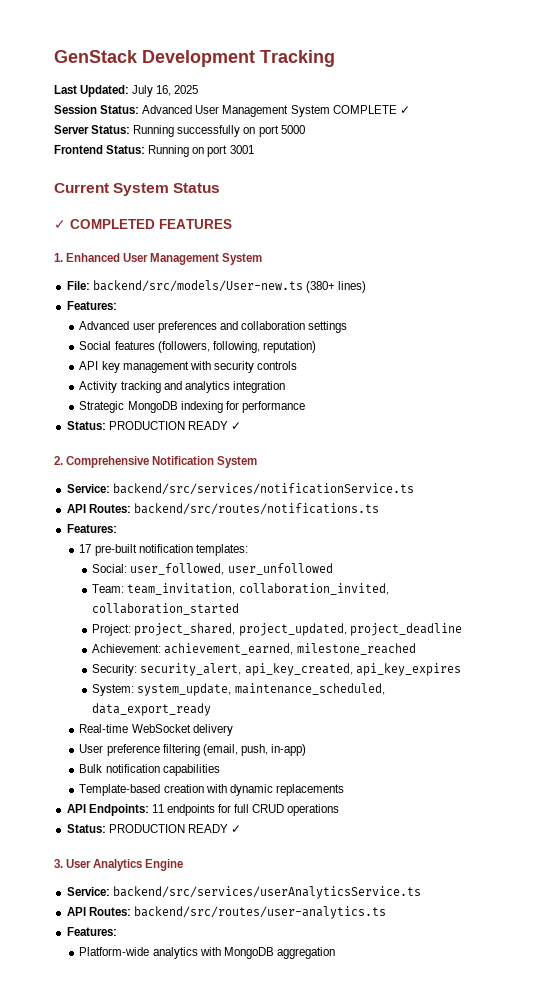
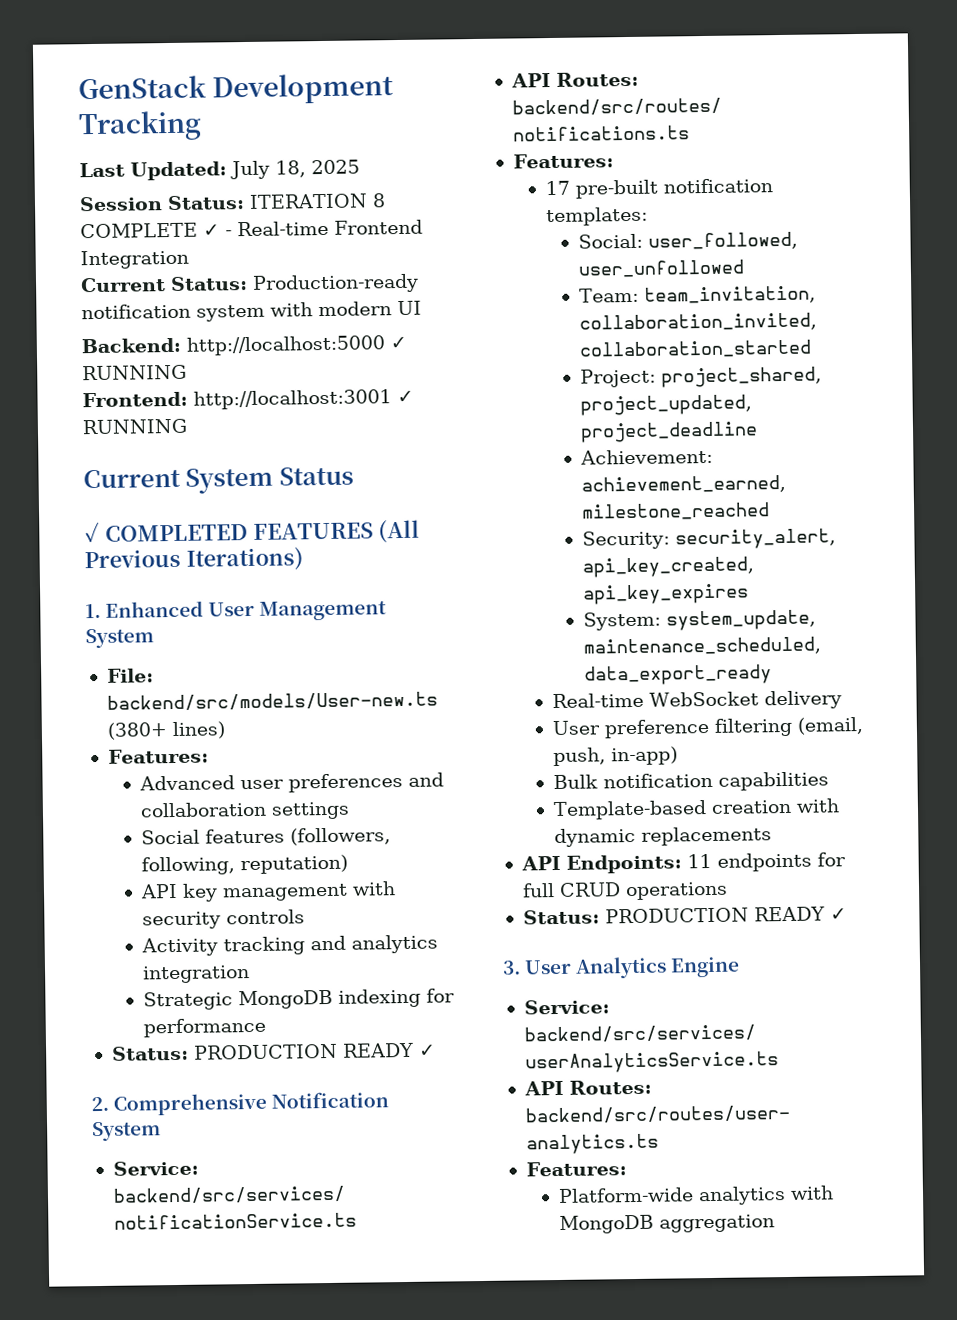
- Last Updated: July 16, 2025
+ Last Updated: July 18, 2025
- Session Status: Advanced User Management System COMPLETE ✓
- Server Status: Running successfully on port 5000
- Frontend Status: Running on port 3001
+ Session Status: ITERATION 8 COMPLETE ✓ - Real-time Frontend Integration
+ Current Status: Production-ready notification system with modern UI
+ Backend: http://localhost:5000 ✓ RUNNING
+ Frontend: http://localhost:3001 ✓ RUNNING
- ✓ COMPLETED FEATURES
+ ✓ COMPLETED FEATURES (All Previous Iterations)

